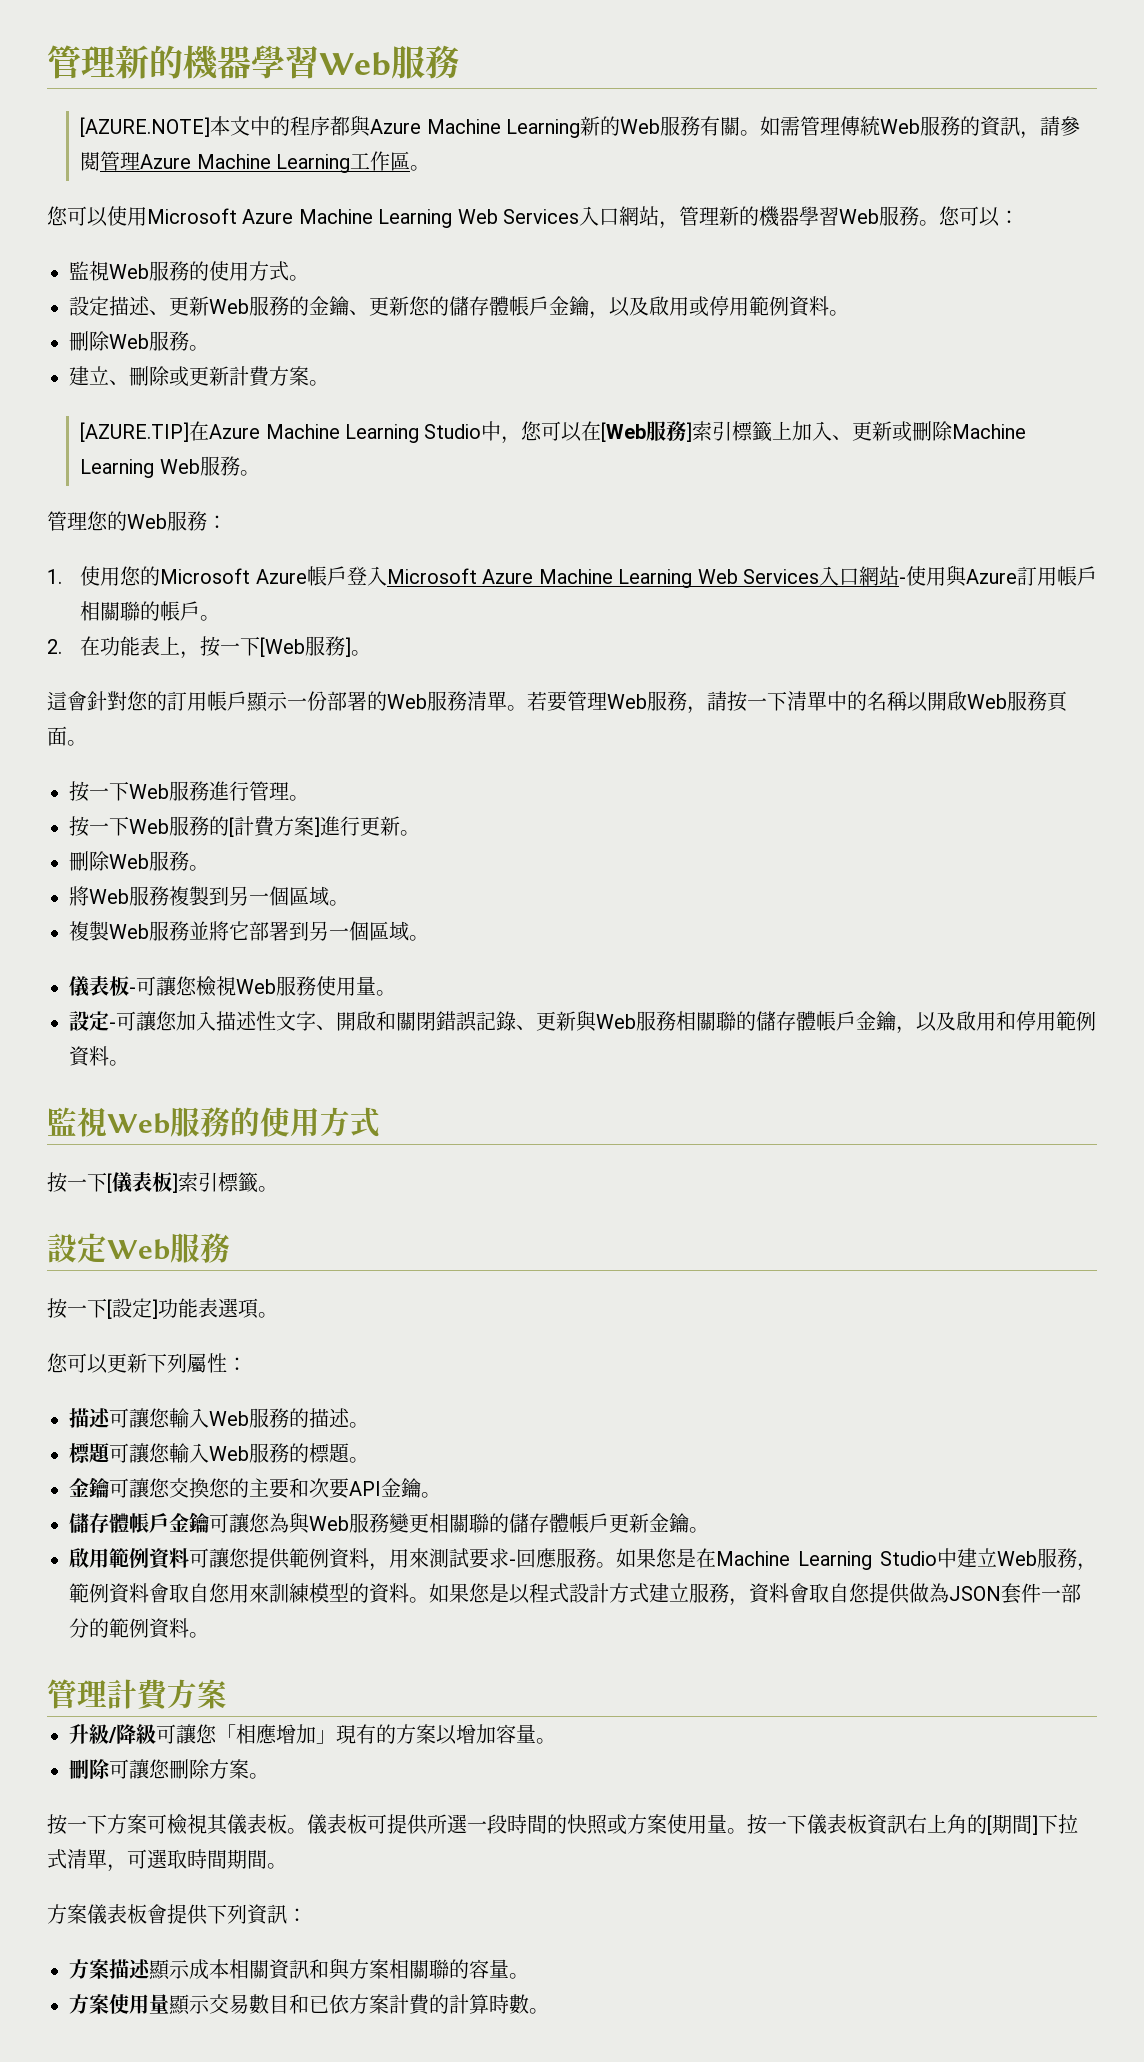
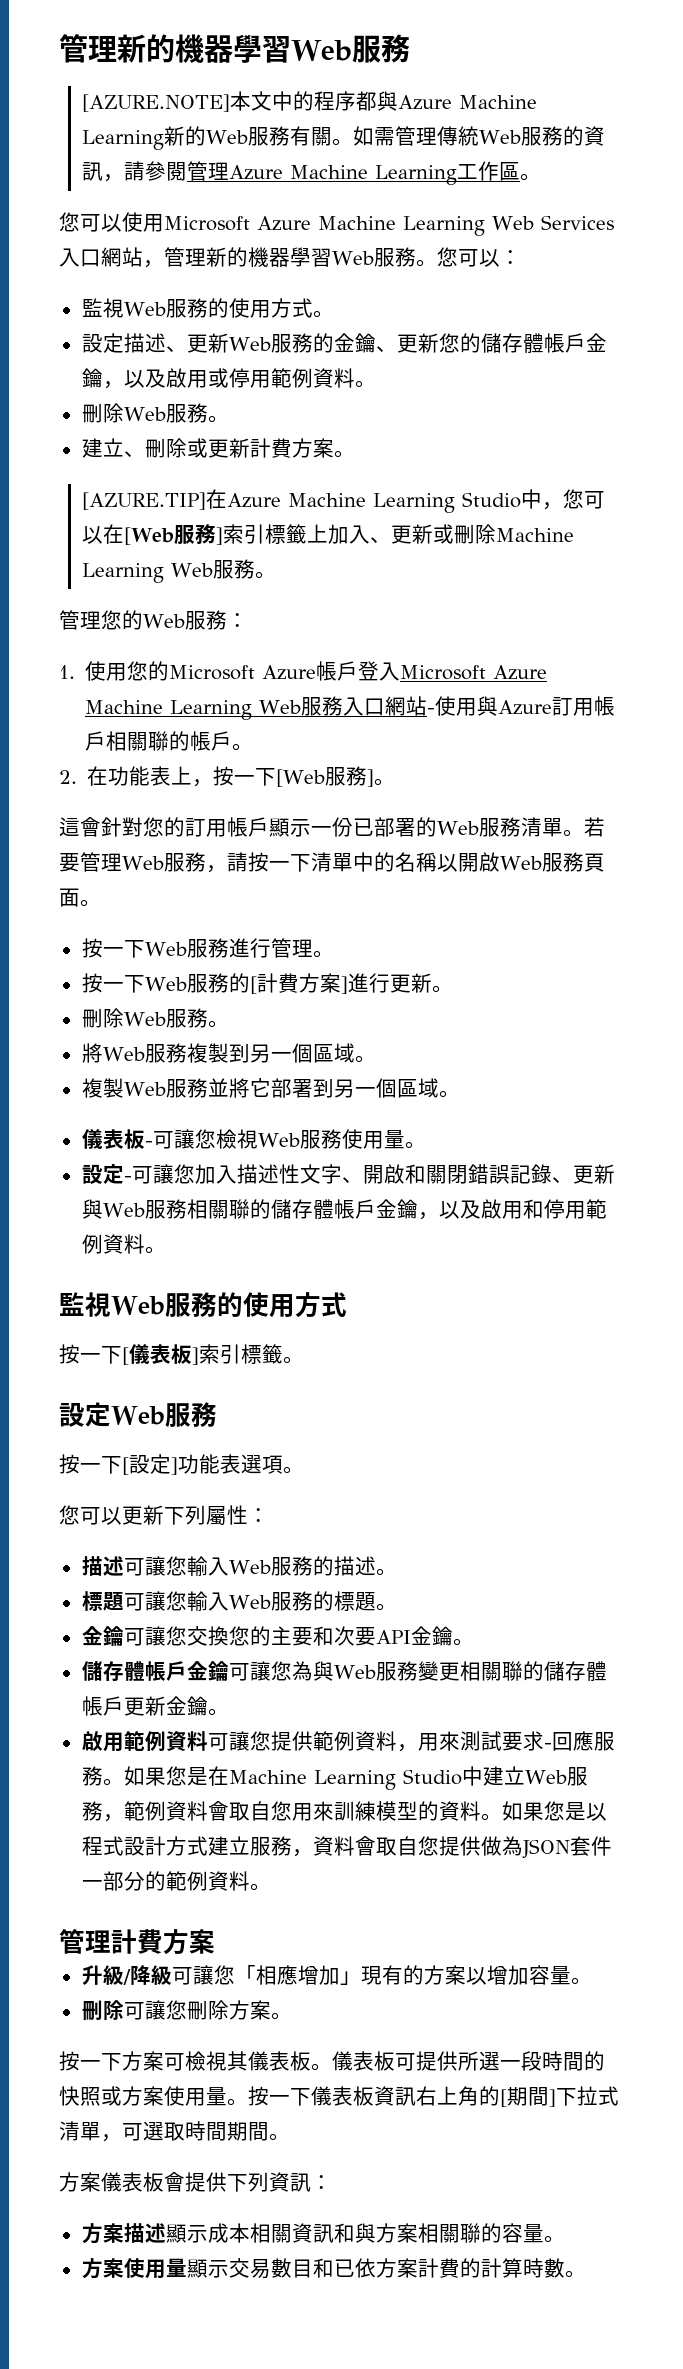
- 1.使用您的Microsoft Azure帳戶登入Microsoft Azure Machine Learning Web Services入口網站-使用與Azure訂用帳戶相關聯的帳戶。
+ 1.使用您的Microsoft Azure帳戶登入Microsoft Azure Machine Learning Web服務入口網站-使用與Azure訂用帳戶相關聯的帳戶。
- 這會針對您的訂用帳戶顯示一份部署的Web服務清單。
+ 這會針對您的訂用帳戶顯示一份已部署的Web服務清單。

